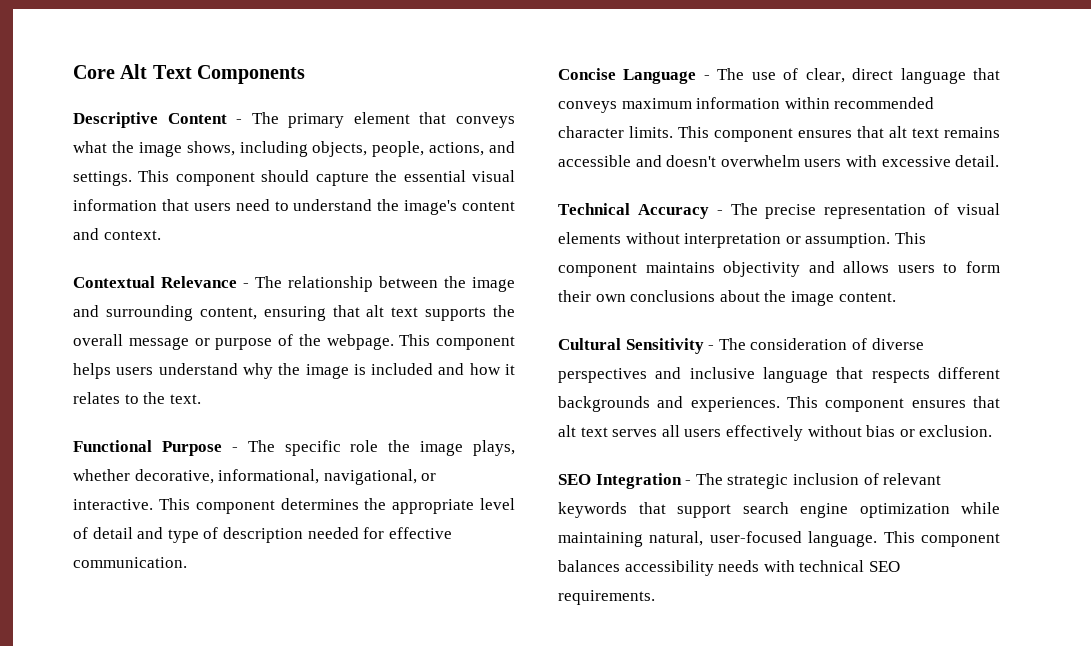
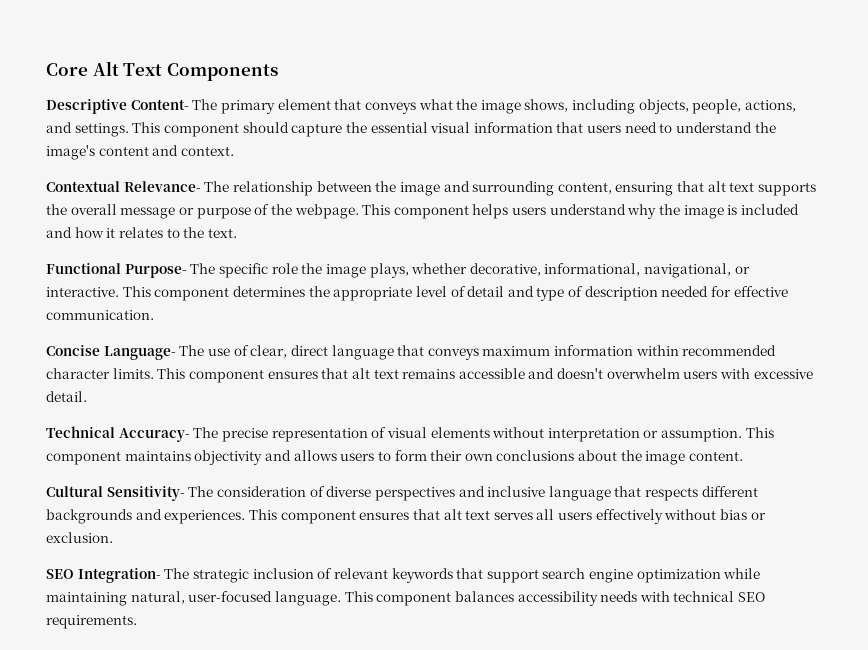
- Descriptive Content - The primary element that conveys what the image shows, including objects, people, actions, and settings.
+ Descriptive Content- The primary element that conveys what the image shows, including objects, people, actions, and settings.
- Contextual Relevance - The relationship between the image and surrounding content, ensuring that alt text supports the overall message or purpose of the webpage.
+ Contextual Relevance- The relationship between the image and surrounding content, ensuring that alt text supports the overall message or purpose of the webpage.
- Functional Purpose - The specific role the image plays, whether decorative, informational, navigational, or interactive.
+ Functional Purpose- The specific role the image plays, whether decorative, informational, navigational, or interactive.
- Concise Language - The use of clear, direct language that conveys maximum information within recommended character limits.
+ Concise Language- The use of clear, direct language that conveys maximum information within recommended character limits.
- Technical Accuracy - The precise representation of visual elements without interpretation or assumption.
+ Technical Accuracy- The precise representation of visual elements without interpretation or assumption.
- Cultural Sensitivity - The consideration of diverse perspectives and inclusive language that respects different backgrounds and experiences.
+ Cultural Sensitivity- The consideration of diverse perspectives and inclusive language that respects different backgrounds and experiences.
- SEO Integration - The strategic inclusion of relevant keywords that support search engine optimization while maintaining natural, user-focused language.
+ SEO Integration- The strategic inclusion of relevant keywords that support search engine optimization while maintaining natural, user-focused language.

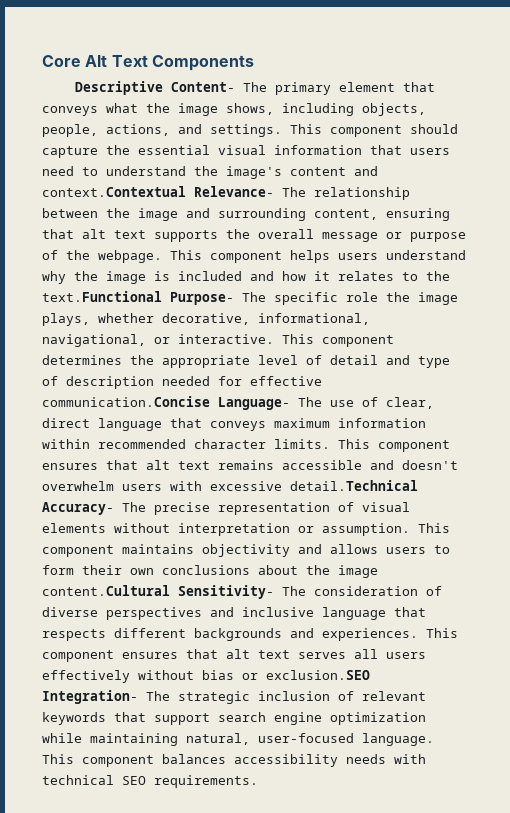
- This component should capture the essential visual information that users need to understand the image's content and context.
- Contextual Relevance- The relationship between the image and surrounding content, ensuring that alt text supports the overall message or purpose of the webpage.
+ This component should capture the essential visual information that users need to understand the image's content and context.Contextual Relevance- The relationship between the image and surrounding content, ensuring that alt text supports the overall message or purpose of the webpage.
- This component helps users understand why the image is included and how it relates to the text.
- Functional Purpose- The specific role the image plays, whether decorative, informational, navigational, or interactive.
+ This component helps users understand why the image is included and how it relates to the text.Functional Purpose- The specific role the image plays, whether decorative, informational, navigational, or interactive.
- This component determines the appropriate level of detail and type of description needed for effective communication.
- Concise Language- The use of clear, direct language that conveys maximum information within recommended character limits.
+ This component determines the appropriate level of detail and type of description needed for effective communication.Concise Language- The use of clear, direct language that conveys maximum information within recommended character limits.
- This component ensures that alt text remains accessible and doesn't overwhelm users with excessive detail.
- Technical Accuracy- The precise representation of visual elements without interpretation or assumption.
+ This component ensures that alt text remains accessible and doesn't overwhelm users with excessive detail.Technical Accuracy- The precise representation of visual elements without interpretation or assumption.
- This component maintains objectivity and allows users to form their own conclusions about the image content.
- Cultural Sensitivity- The consideration of diverse perspectives and inclusive language that respects different backgrounds and experiences.
+ This component maintains objectivity and allows users to form their own conclusions about the image content.Cultural Sensitivity- The consideration of diverse perspectives and inclusive language that respects different backgrounds and experiences.
- This component ensures that alt text serves all users effectively without bias or exclusion.
- SEO Integration- The strategic inclusion of relevant keywords that support search engine optimization while maintaining natural, user-focused language.
+ This component ensures that alt text serves all users effectively without bias or exclusion.SEO Integration- The strategic inclusion of relevant keywords that support search engine optimization while maintaining natural, user-focused language.

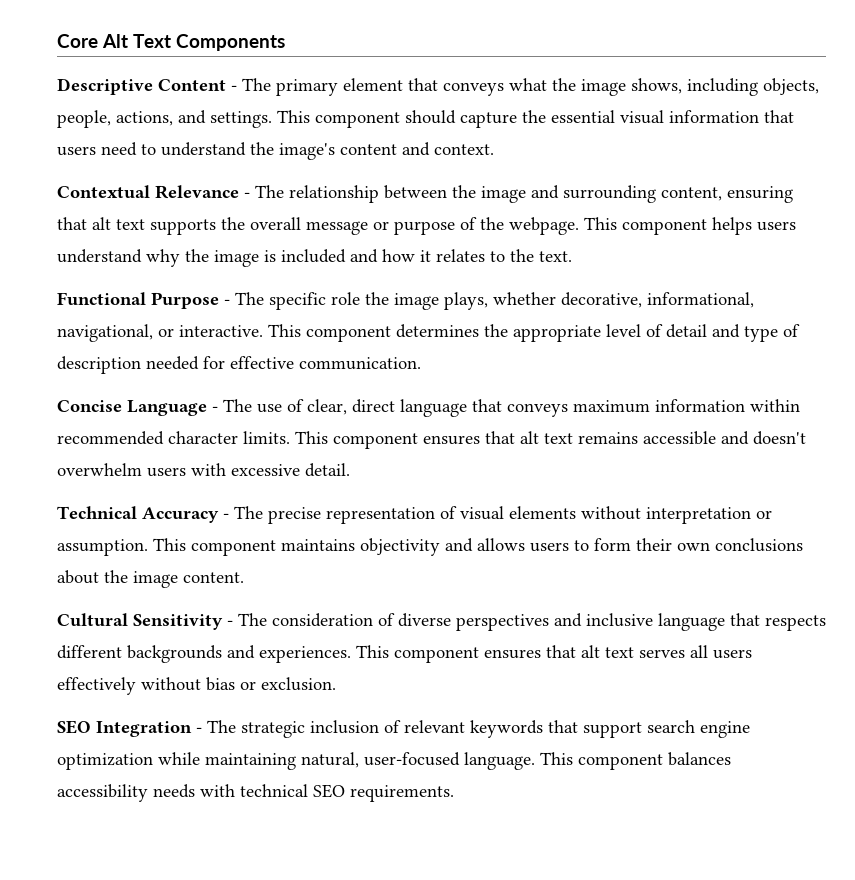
- Descriptive Content- The primary element that conveys what the image shows, including objects, people, actions, and settings.
+ Descriptive Content - The primary element that conveys what the image shows, including objects, people, actions, and settings.
- This component should capture the essential visual information that users need to understand the image's content and context.Contextual Relevance- The relationship between the image and surrounding content, ensuring that alt text supports the overall message or purpose of the webpage.
+ This component should capture the essential visual information that users need to understand the image's content and context.
+ Contextual Relevance - The relationship between the image and surrounding content, ensuring that alt text supports the overall message or purpose of the webpage.
- This component helps users understand why the image is included and how it relates to the text.Functional Purpose- The specific role the image plays, whether decorative, informational, navigational, or interactive.
+ This component helps users understand why the image is included and how it relates to the text.
+ Functional Purpose - The specific role the image plays, whether decorative, informational, navigational, or interactive.
- This component determines the appropriate level of detail and type of description needed for effective communication.Concise Language- The use of clear, direct language that conveys maximum information within recommended character limits.
+ This component determines the appropriate level of detail and type of description needed for effective communication.
+ Concise Language - The use of clear, direct language that conveys maximum information within recommended character limits.
- This component ensures that alt text remains accessible and doesn't overwhelm users with excessive detail.Technical Accuracy- The precise representation of visual elements without interpretation or assumption.
+ This component ensures that alt text remains accessible and doesn't overwhelm users with excessive detail.
+ Technical Accuracy - The precise representation of visual elements without interpretation or assumption.
- This component maintains objectivity and allows users to form their own conclusions about the image content.Cultural Sensitivity- The consideration of diverse perspectives and inclusive language that respects different backgrounds and experiences.
+ This component maintains objectivity and allows users to form their own conclusions about the image content.
+ Cultural Sensitivity - The consideration of diverse perspectives and inclusive language that respects different backgrounds and experiences.
- This component ensures that alt text serves all users effectively without bias or exclusion.SEO Integration- The strategic inclusion of relevant keywords that support search engine optimization while maintaining natural, user-focused language.
+ This component ensures that alt text serves all users effectively without bias or exclusion.
+ SEO Integration - The strategic inclusion of relevant keywords that support search engine optimization while maintaining natural, user-focused language.

